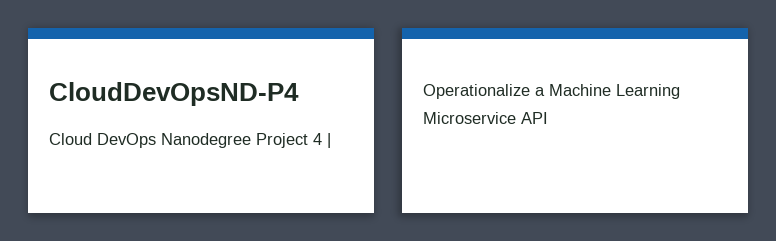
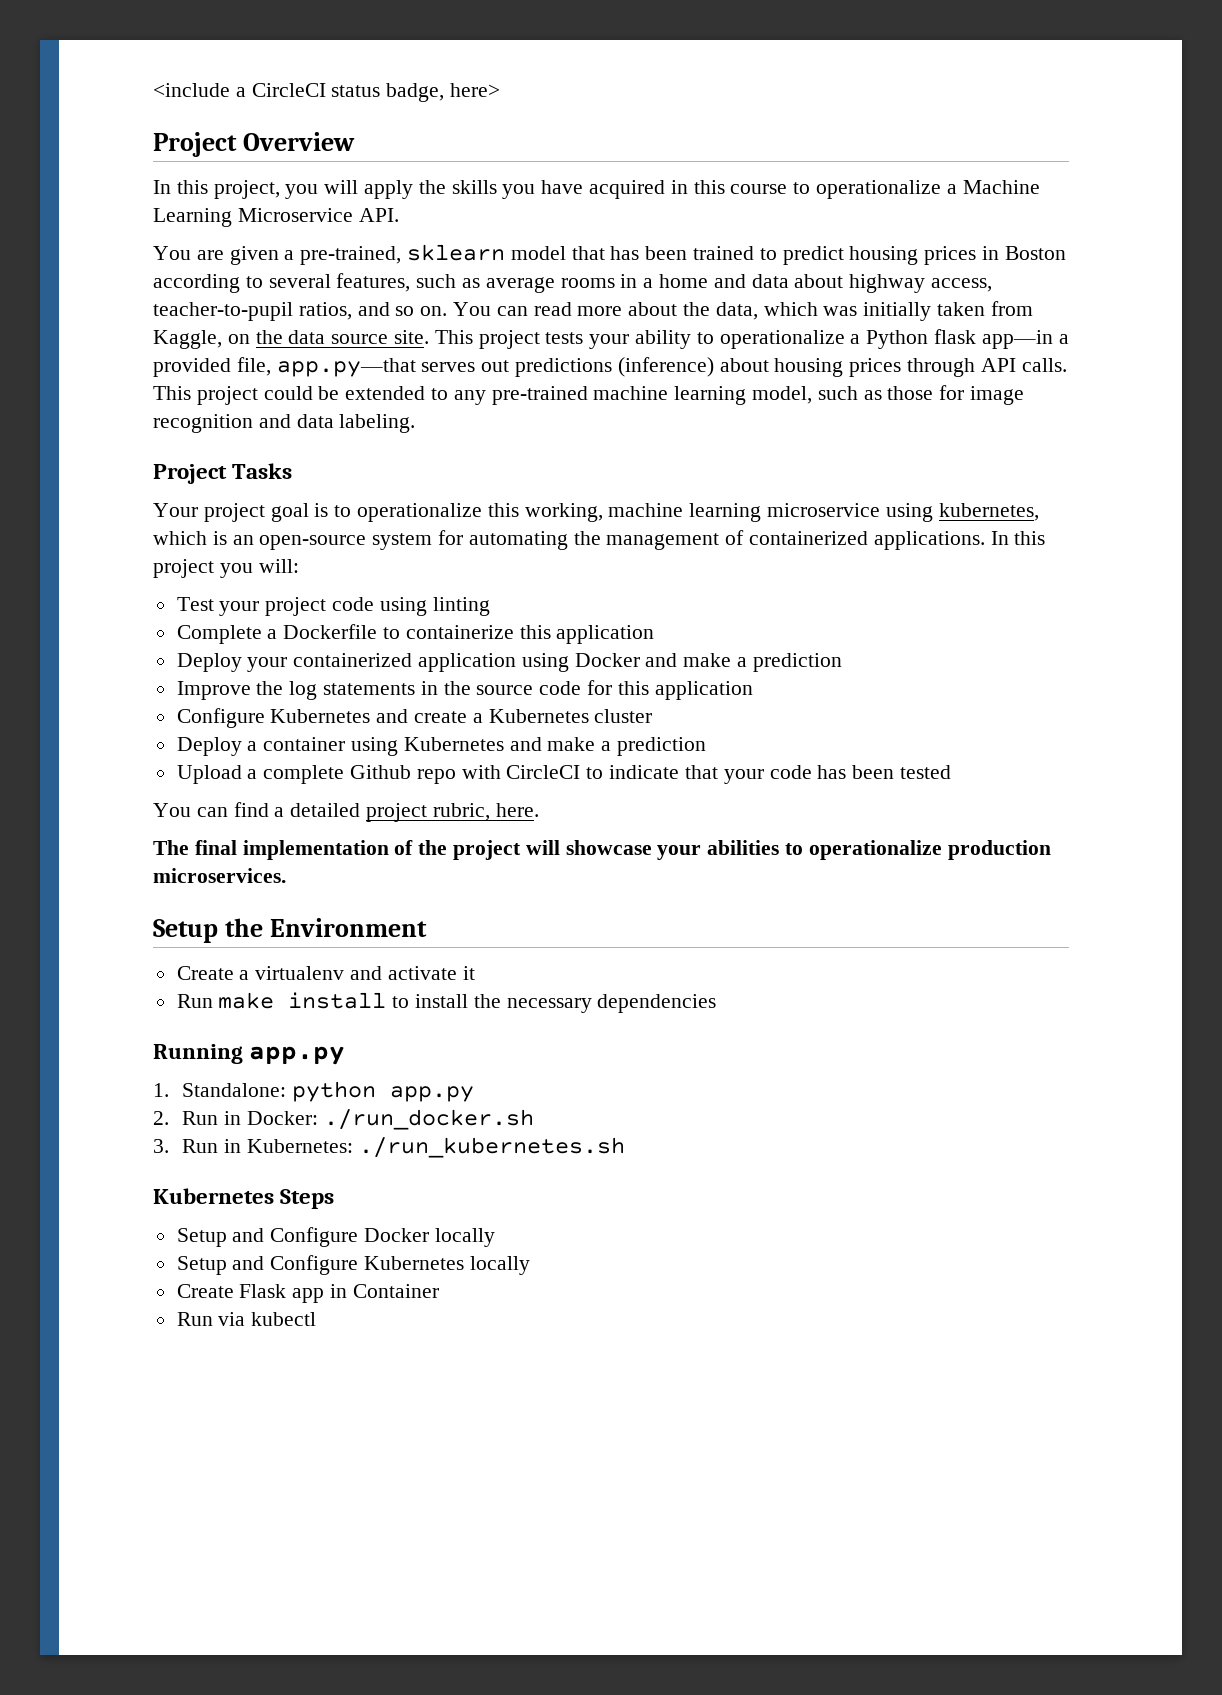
- CloudDevOpsND-P4
- Cloud DevOps Nanodegree Project 4 | Operationalize a Machine Learning Microservice API
+ <include a CircleCI status badge, here>
+ Project Overview
+ In this project, you will apply the skills you have acquired in this course to operationalize a Machine Learning Microservice API.
+ You are given a pre-trained, sklearn model that has been trained to predict housing prices in Boston according to several features, such as average rooms in a home and data about highway access, teacher-to-pupil ratios, and so on. You can read more about the data, which was initially taken from Kaggle, on the data source site. This project tests your ability to operationalize a Python flask app—in a provided file, app.py—that serves out predictions (inference) about housing prices through API calls. This project could be extended to any pre-trained machine learning model, such as those for image recognition and data labeling.
+ Project Tasks
+ Your project goal is to operationalize this working, machine learning microservice using kubernetes, which is an open-source system for automating the management of containerized applications. In this project you will:
+ Test your project code using linting
+ Complete a Dockerfile to containerize this application
+ Deploy your containerized application using Docker and make a prediction
+ Improve the log statements in the source code for this application
+ Configure Kubernetes and create a Kubernetes cluster
+ Deploy a container using Kubernetes and make a prediction
+ Upload a complete Github repo with CircleCI to indicate that your code has been tested
+ You can find a detailed project rubric, here.
+ The final implementation of the project will showcase your abilities to operationalize production microservices.
+ Setup the Environment
+ Create a virtualenv and activate it
+ Run make install to install the necessary dependencies
+ Running app.py
+ 1. Standalone: python app.py
+ 2. Run in Docker: ./run_docker.sh
+ 3. Run in Kubernetes: ./run_kubernetes.sh
+ Kubernetes Steps
+ Setup and Configure Docker locally
+ Setup and Configure Kubernetes locally
+ Create Flask app in Container
+ Run via kubectl

